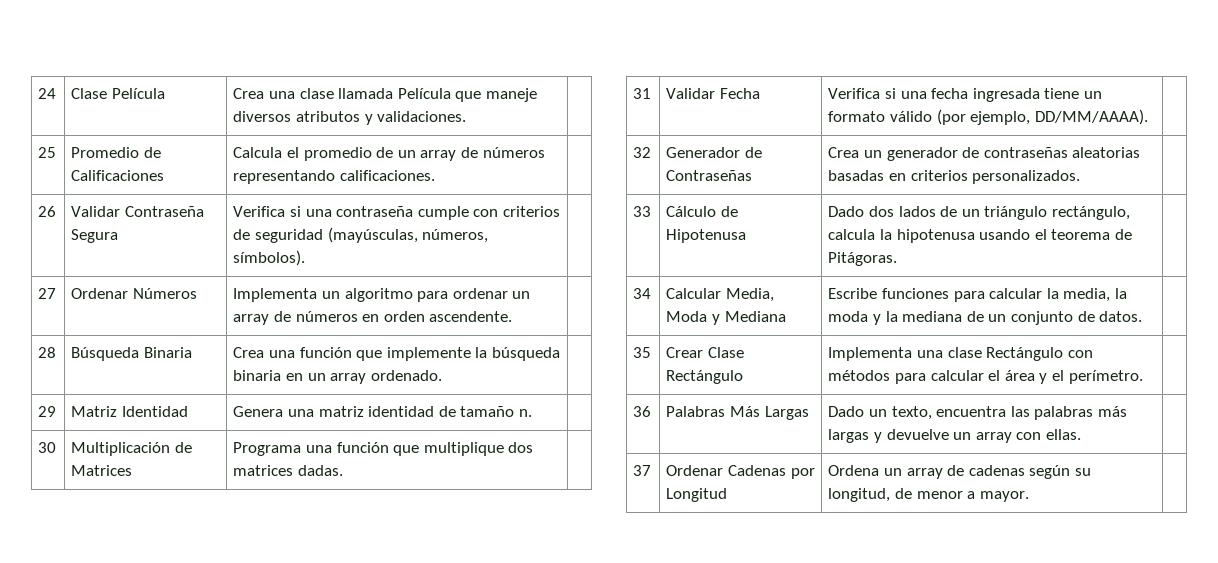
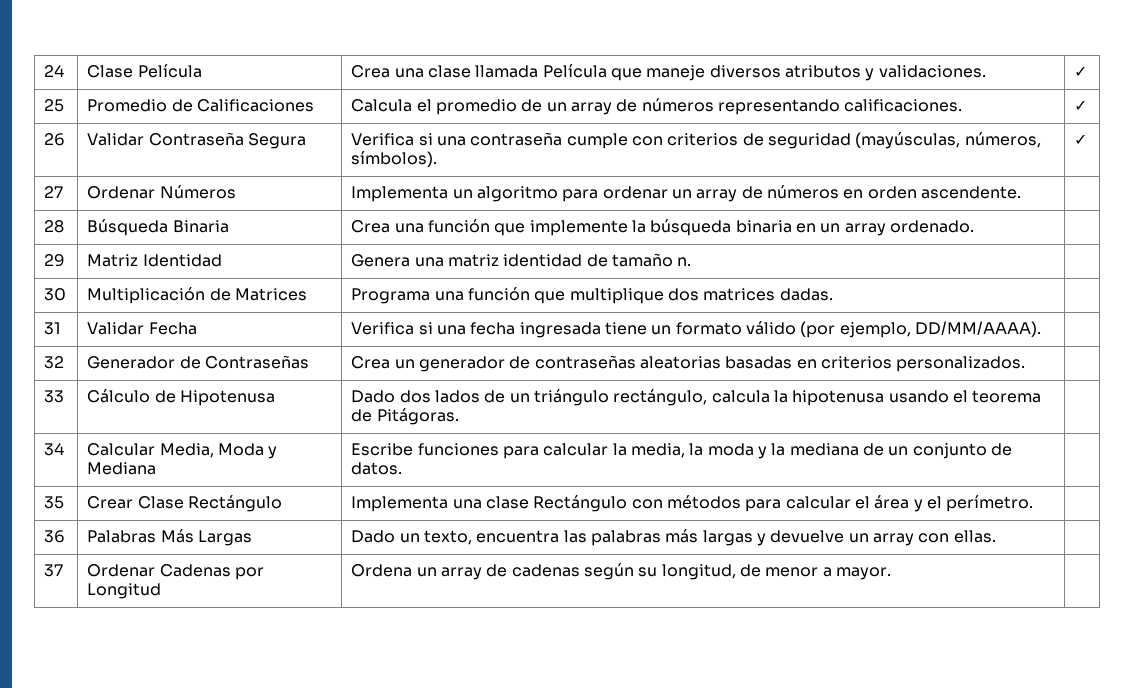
- 24 | Clase Película | Crea una clase llamada Película que maneje diversos atributos y validaciones. |
+ 24 | Clase Película | Crea una clase llamada Película que maneje diversos atributos y validaciones. | ✓
- 25 | Promedio de Calificaciones | Calcula el promedio de un array de números representando calificaciones. |
+ 25 | Promedio de Calificaciones | Calcula el promedio de un array de números representando calificaciones. | ✓
- 26 | Validar Contraseña Segura | Verifica si una contraseña cumple con criterios de seguridad (mayúsculas, números, símbolos). |
+ 26 | Validar Contraseña Segura | Verifica si una contraseña cumple con criterios de seguridad (mayúsculas, números, símbolos). | ✓

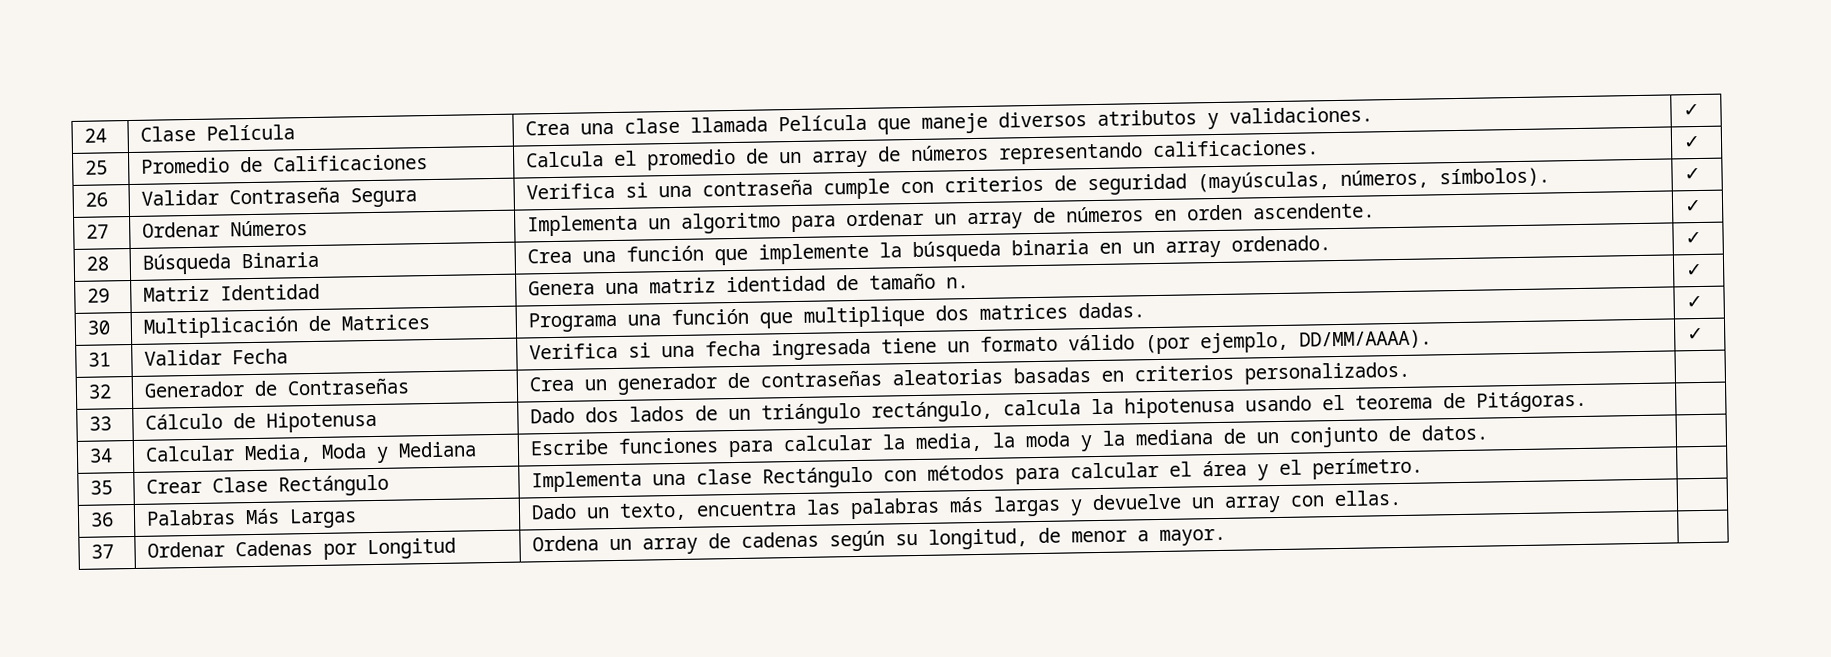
- 27 | Ordenar Números | Implementa un algoritmo para ordenar un array de números en orden ascendente. |
+ 27 | Ordenar Números | Implementa un algoritmo para ordenar un array de números en orden ascendente. | ✓
- 28 | Búsqueda Binaria | Crea una función que implemente la búsqueda binaria en un array ordenado. |
+ 28 | Búsqueda Binaria | Crea una función que implemente la búsqueda binaria en un array ordenado. | ✓
- 29 | Matriz Identidad | Genera una matriz identidad de tamaño n. |
+ 29 | Matriz Identidad | Genera una matriz identidad de tamaño n. | ✓
- 30 | Multiplicación de Matrices | Programa una función que multiplique dos matrices dadas. |
+ 30 | Multiplicación de Matrices | Programa una función que multiplique dos matrices dadas. | ✓
- 31 | Validar Fecha | Verifica si una fecha ingresada tiene un formato válido (por ejemplo, DD/MM/AAAA). |
+ 31 | Validar Fecha | Verifica si una fecha ingresada tiene un formato válido (por ejemplo, DD/MM/AAAA). | ✓

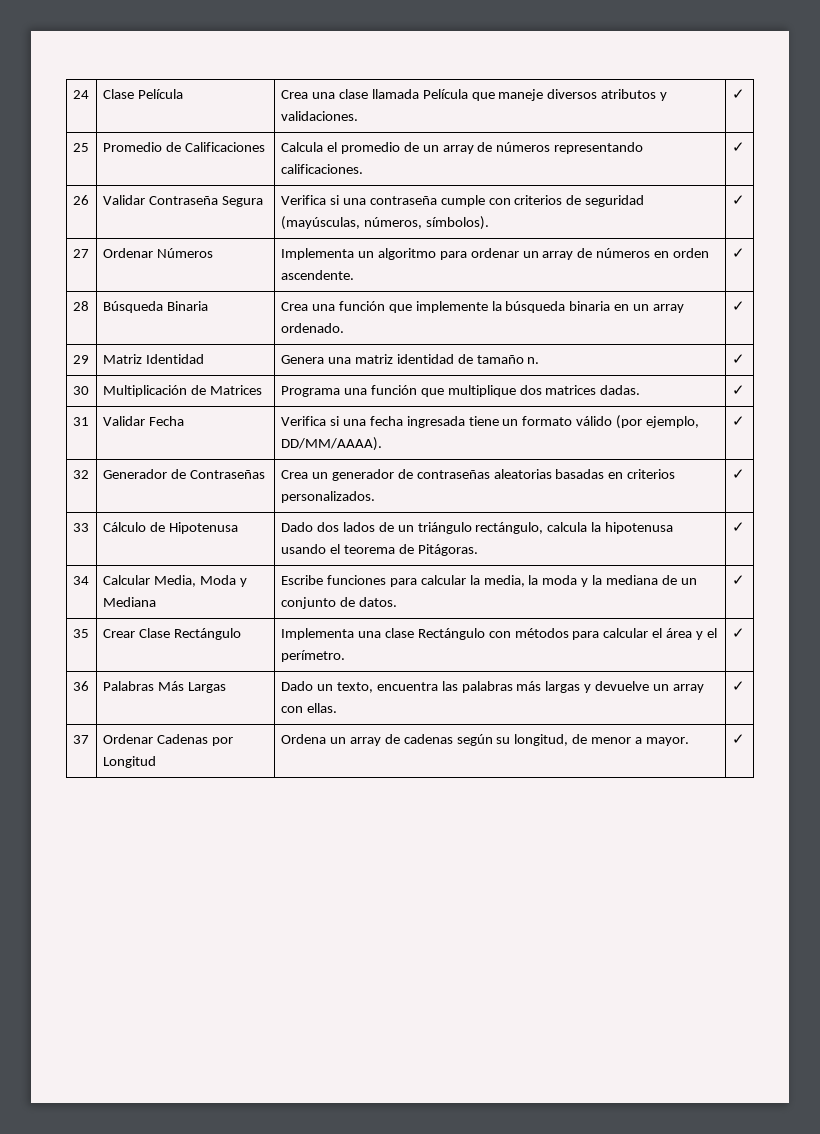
- 32 | Generador de Contraseñas | Crea un generador de contraseñas aleatorias basadas en criterios personalizados. |
+ 32 | Generador de Contraseñas | Crea un generador de contraseñas aleatorias basadas en criterios personalizados. | ✓
- 33 | Cálculo de Hipotenusa | Dado dos lados de un triángulo rectángulo, calcula la hipotenusa usando el teorema de Pitágoras. |
+ 33 | Cálculo de Hipotenusa | Dado dos lados de un triángulo rectángulo, calcula la hipotenusa usando el teorema de Pitágoras. | ✓
- 34 | Calcular Media, Moda y Mediana | Escribe funciones para calcular la media, la moda y la mediana de un conjunto de datos. |
+ 34 | Calcular Media, Moda y Mediana | Escribe funciones para calcular la media, la moda y la mediana de un conjunto de datos. | ✓
- 35 | Crear Clase Rectángulo | Implementa una clase Rectángulo con métodos para calcular el área y el perímetro. |
+ 35 | Crear Clase Rectángulo | Implementa una clase Rectángulo con métodos para calcular el área y el perímetro. | ✓
- 36 | Palabras Más Largas | Dado un texto, encuentra las palabras más largas y devuelve un array con ellas. |
+ 36 | Palabras Más Largas | Dado un texto, encuentra las palabras más largas y devuelve un array con ellas. | ✓
- 37 | Ordenar Cadenas por Longitud | Ordena un array de cadenas según su longitud, de menor a mayor. |
+ 37 | Ordenar Cadenas por Longitud | Ordena un array de cadenas según su longitud, de menor a mayor. | ✓

